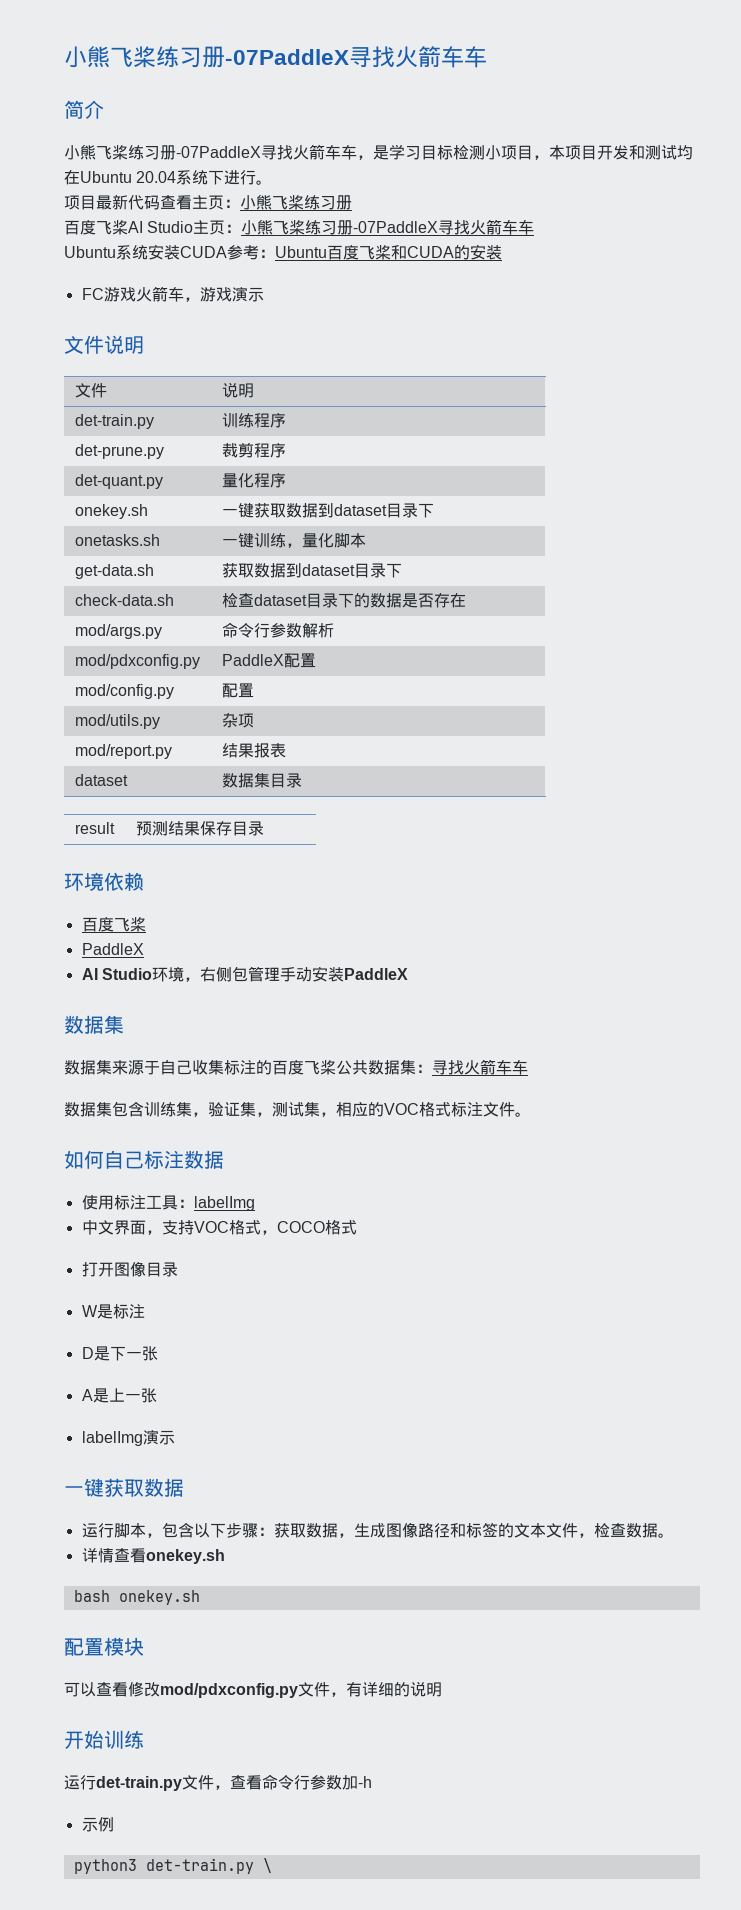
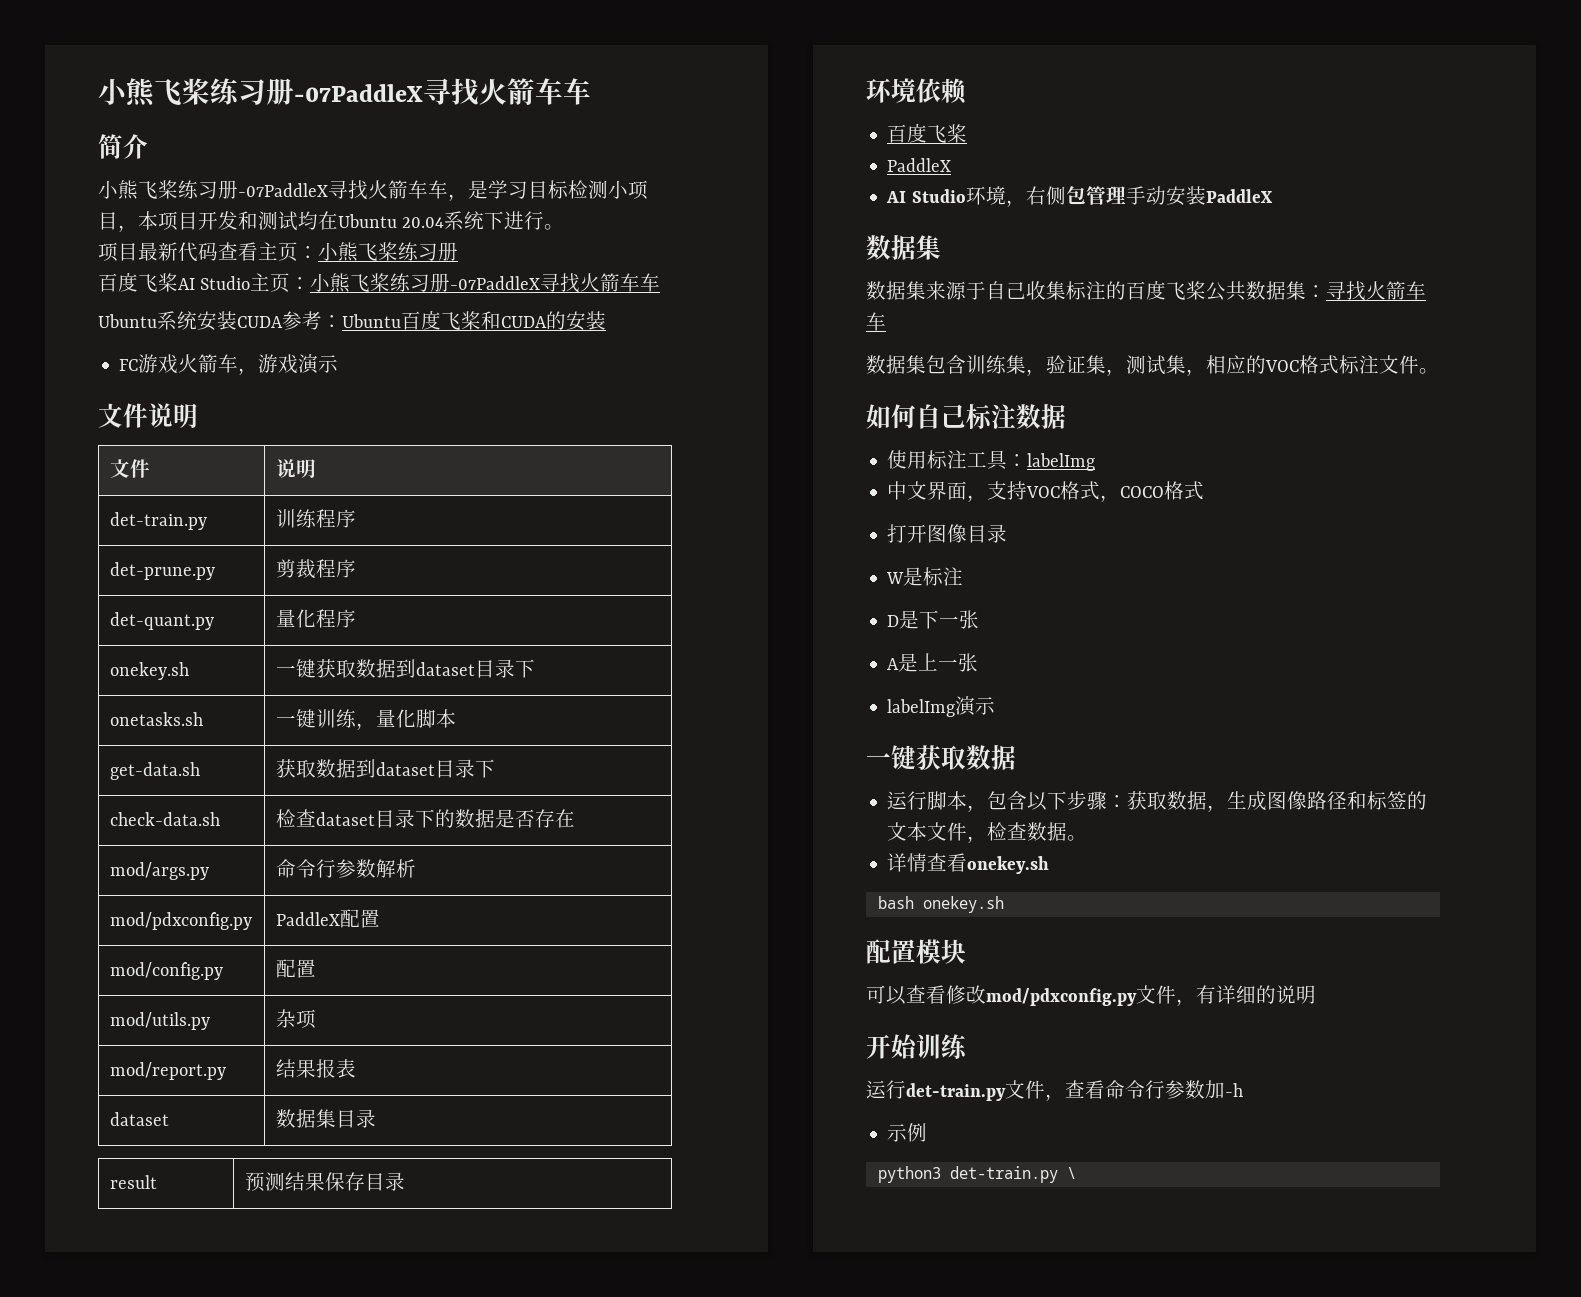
- det-prune.py | 裁剪程序
+ det-prune.py | 剪裁程序

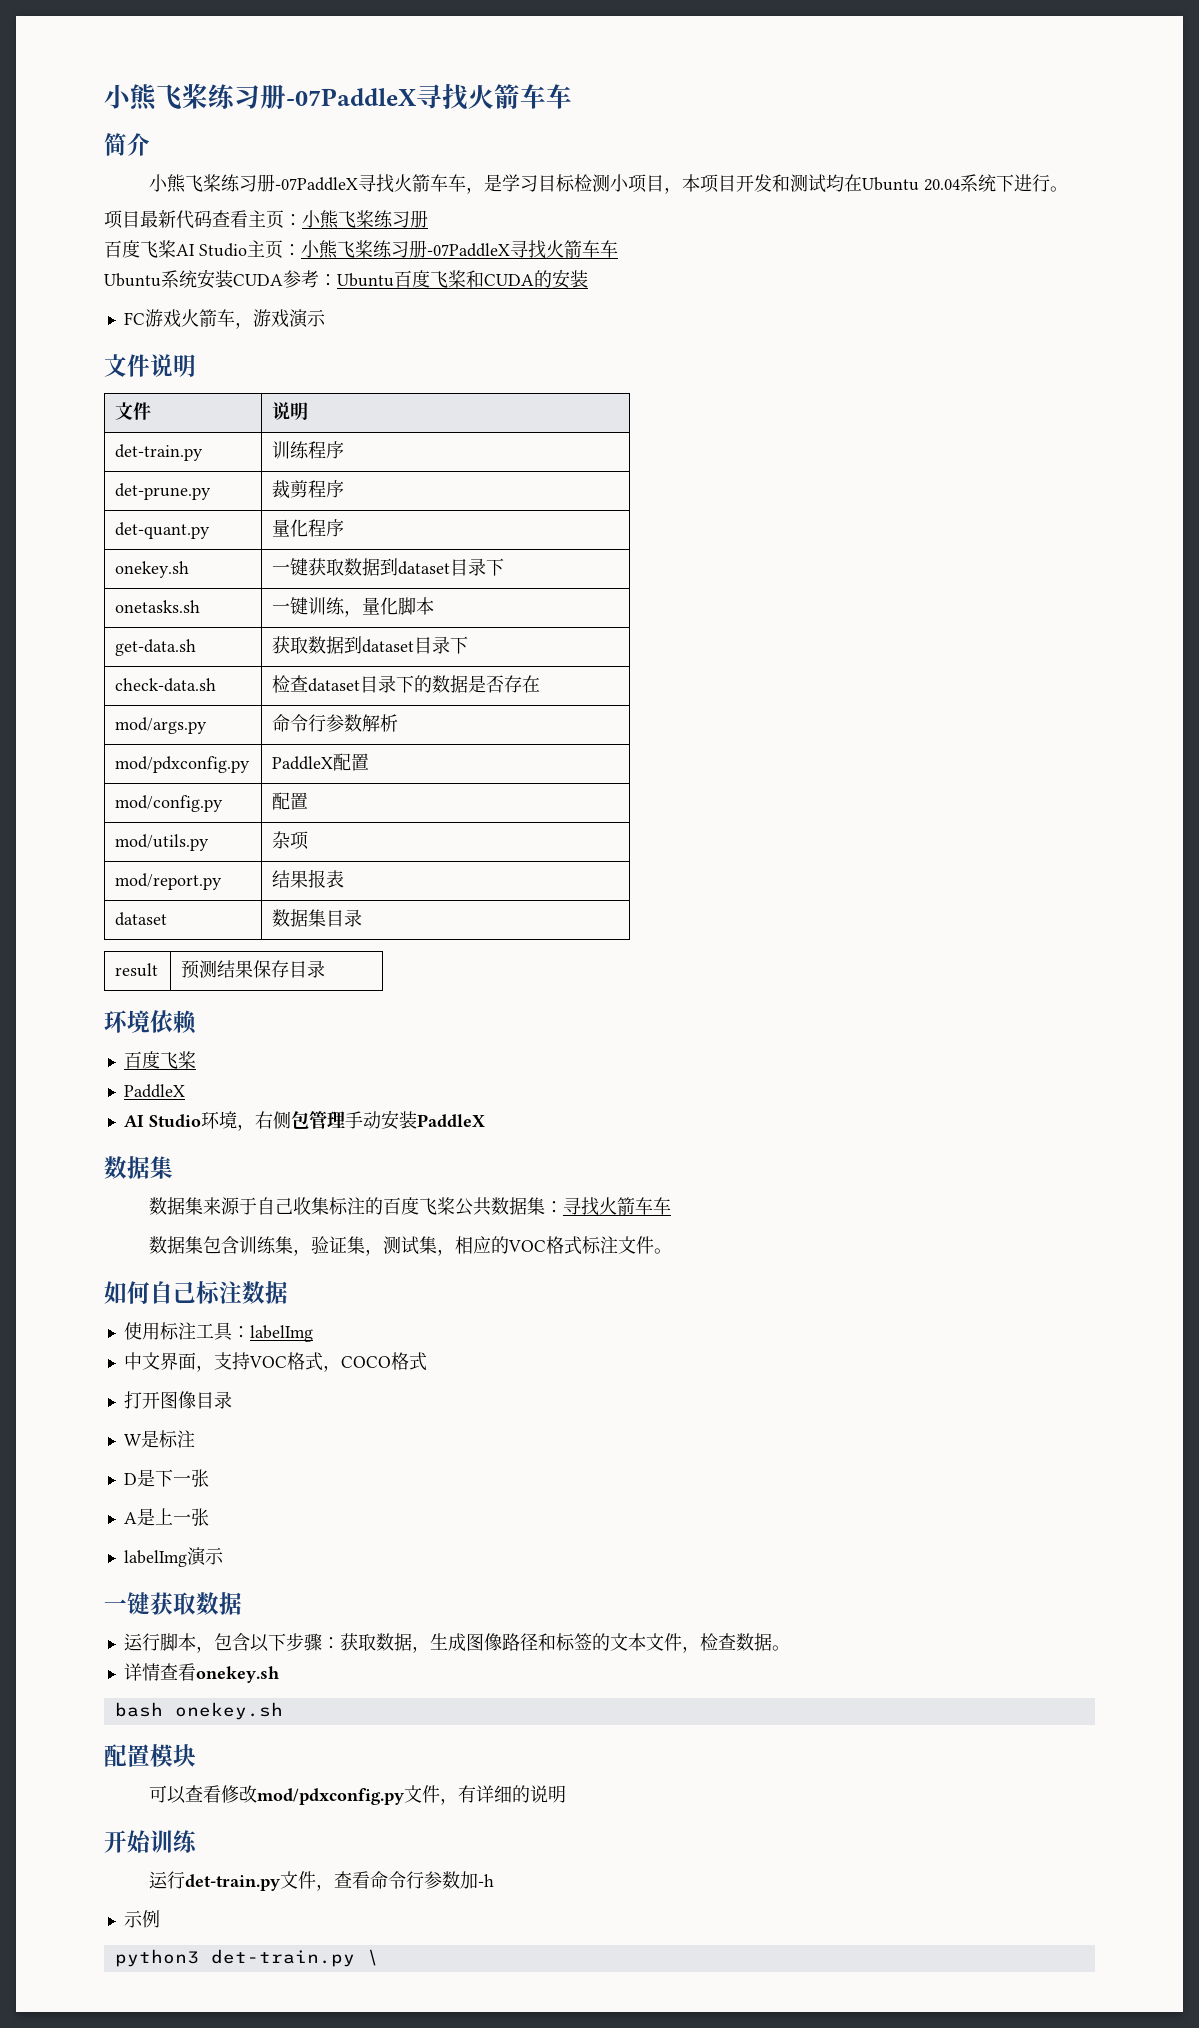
- det-prune.py | 剪裁程序
+ det-prune.py | 裁剪程序

